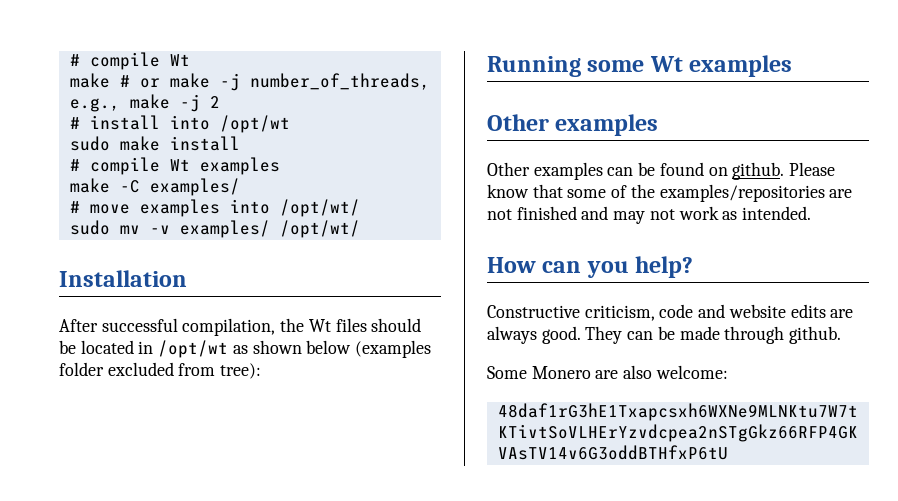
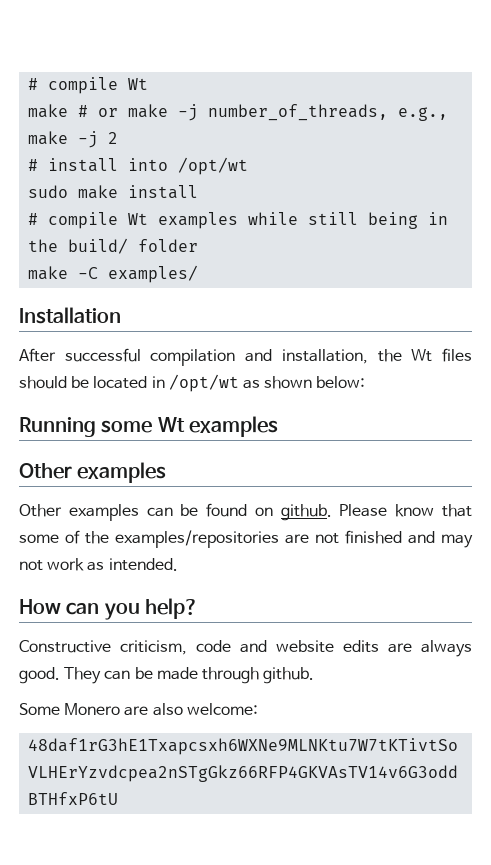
- # compile Wt examples
+ # compile Wt examples while still being in the build/ folder
  make -C examples/
- # move examples into /opt/wt/
- sudo mv -v examples/ /opt/wt/
- After successful compilation, the Wt files should be located in /opt/wt as shown below (examples folder excluded from tree):
+ After successful compilation and installation, the Wt files should be located in /opt/wt as shown below:

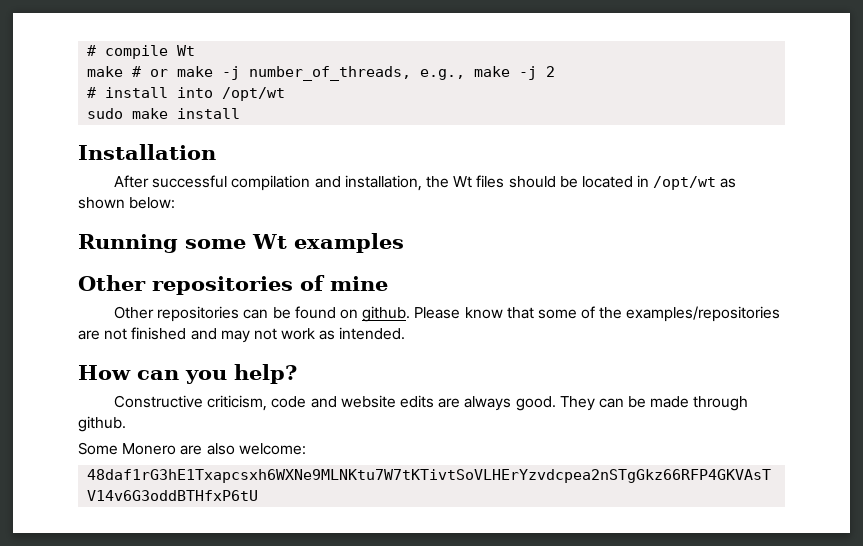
- # compile Wt examples while still being in the build/ folder
- make -C examples/
  Running some Wt examples
- Other examples
- Other examples can be found on github.
+ Other repositories of mine
+ Other repositories can be found on github.

